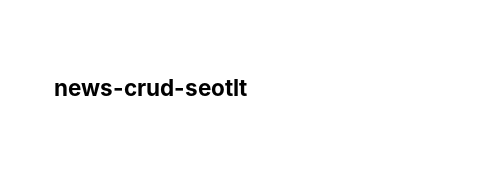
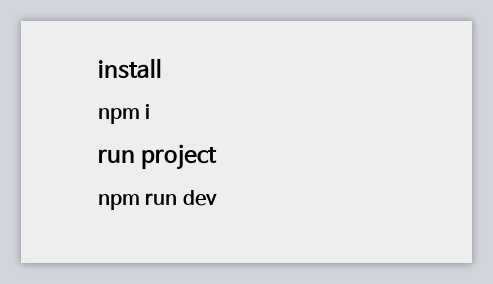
- news-crud-seotlt
+ install
+ npm i
+ run project
+ npm run dev

